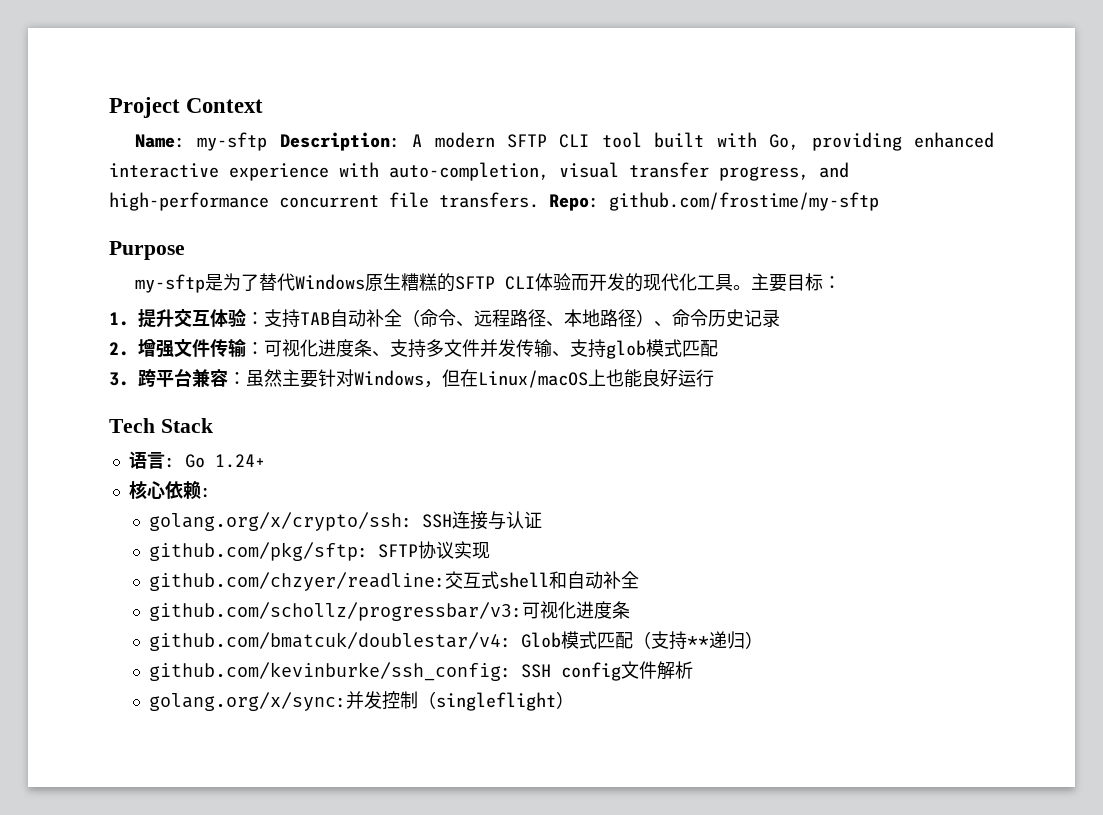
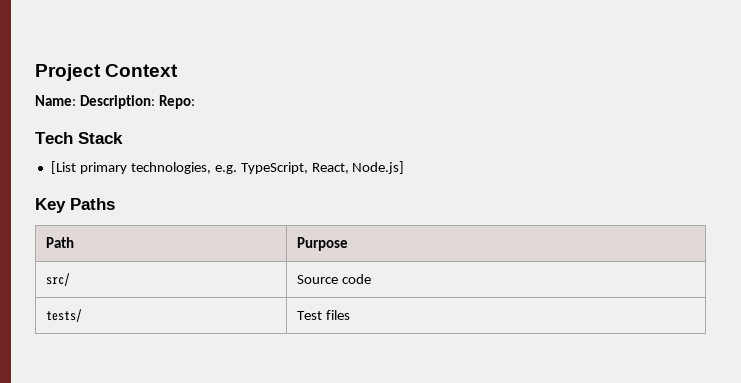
- Name: my-sftp Description: A modern SFTP CLI tool built with Go, providing enhanced interactive experience with auto-completion, visual transfer progress, and high-performance concurrent file transfers. Repo: github.com/frostime/my-sftp
- Purpose
- my-sftp是为了替代Windows原生糟糕的SFTP CLI体验而开发的现代化工具。主要目标：
- 1.提升交互体验：支持TAB自动补全（命令、远程路径、本地路径）、命令历史记录
- 2.增强文件传输：可视化进度条、支持多文件并发传输、支持glob模式匹配
- 3.跨平台兼容：虽然主要针对Windows，但在Linux/macOS上也能良好运行
+ Name: Description: Repo:
  Tech Stack
- 语言: Go 1.24+
- 核心依赖:
- golang.org/x/crypto/ssh: SSH连接与认证
- github.com/pkg/sftp: SFTP协议实现
- github.com/chzyer/readline:交互式shell和自动补全
- github.com/schollz/progressbar/v3:可视化进度条
- github.com/bmatcuk/doublestar/v4: Glob模式匹配（支持**递归）
- github.com/kevinburke/ssh_config: SSH config文件解析
- golang.org/x/sync:并发控制（singleflight）
+ [List primary technologies, e.g. TypeScript, React, Node.js]
+ Key Paths
+ Path | Purpose
+ src/ | Source code
+ tests/ | Test files

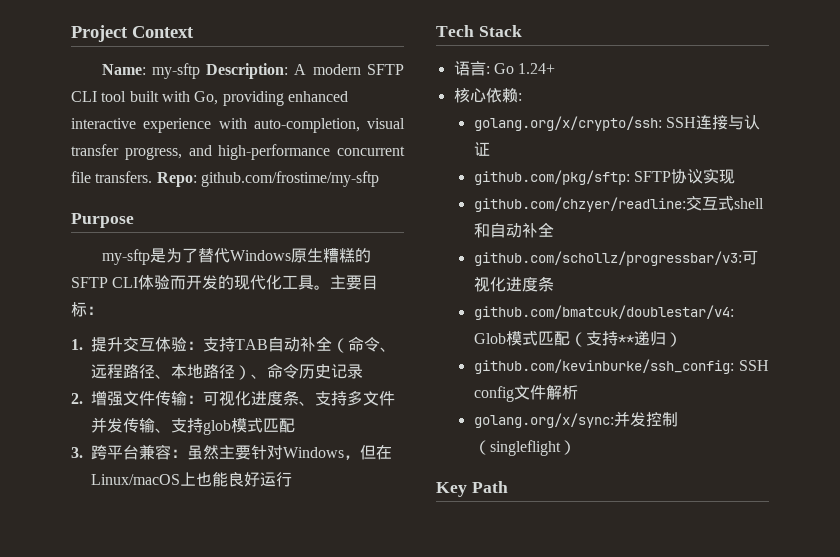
- Name: Description: Repo:
+ Name: my-sftp Description: A modern SFTP CLI tool built with Go, providing enhanced interactive experience with auto-completion, visual transfer progress, and high-performance concurrent file transfers. Repo: github.com/frostime/my-sftp
+ Purpose
+ my-sftp是为了替代Windows原生糟糕的SFTP CLI体验而开发的现代化工具。主要目标：
+ 1.提升交互体验：支持TAB自动补全（命令、远程路径、本地路径）、命令历史记录
+ 2.增强文件传输：可视化进度条、支持多文件并发传输、支持glob模式匹配
+ 3.跨平台兼容：虽然主要针对Windows，但在Linux/macOS上也能良好运行
  Tech Stack
- [List primary technologies, e.g. TypeScript, React, Node.js]
+ 语言: Go 1.24+
+ 核心依赖:
+ golang.org/x/crypto/ssh: SSH连接与认证
+ github.com/pkg/sftp: SFTP协议实现
+ github.com/chzyer/readline:交互式shell和自动补全
+ github.com/schollz/progressbar/v3:可视化进度条
+ github.com/bmatcuk/doublestar/v4: Glob模式匹配（支持**递归）
+ github.com/kevinburke/ssh_config: SSH config文件解析
+ golang.org/x/sync:并发控制（singleflight）
- Key Paths
- Path | Purpose
- src/ | Source code
- tests/ | Test files
+ Key Path

